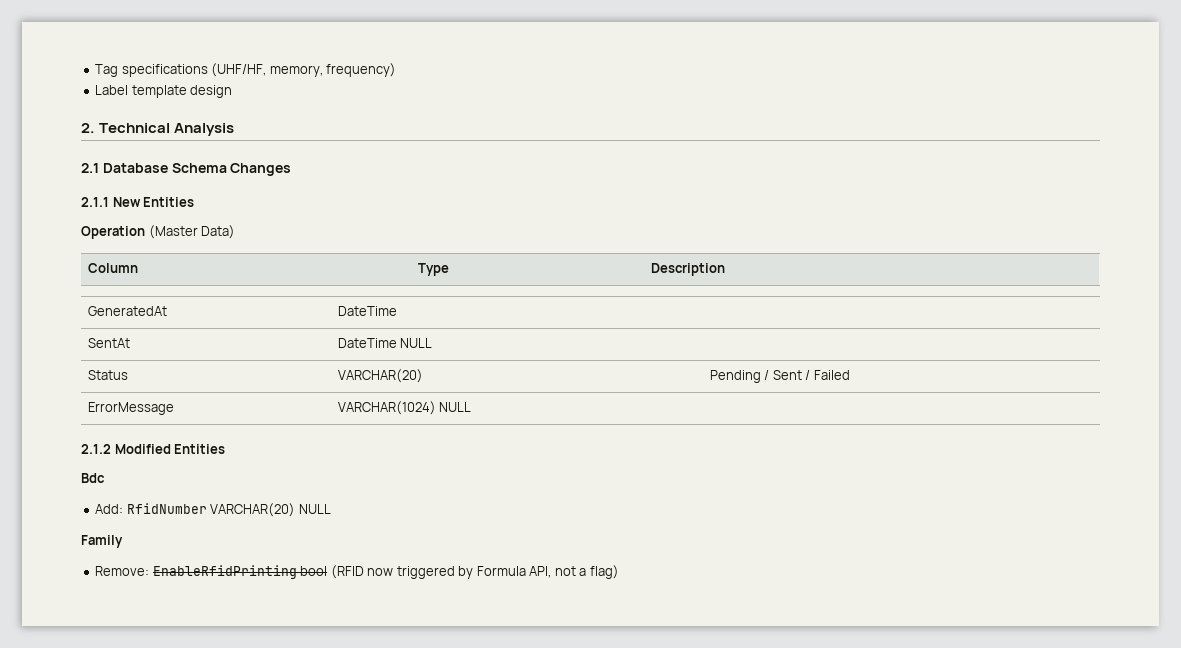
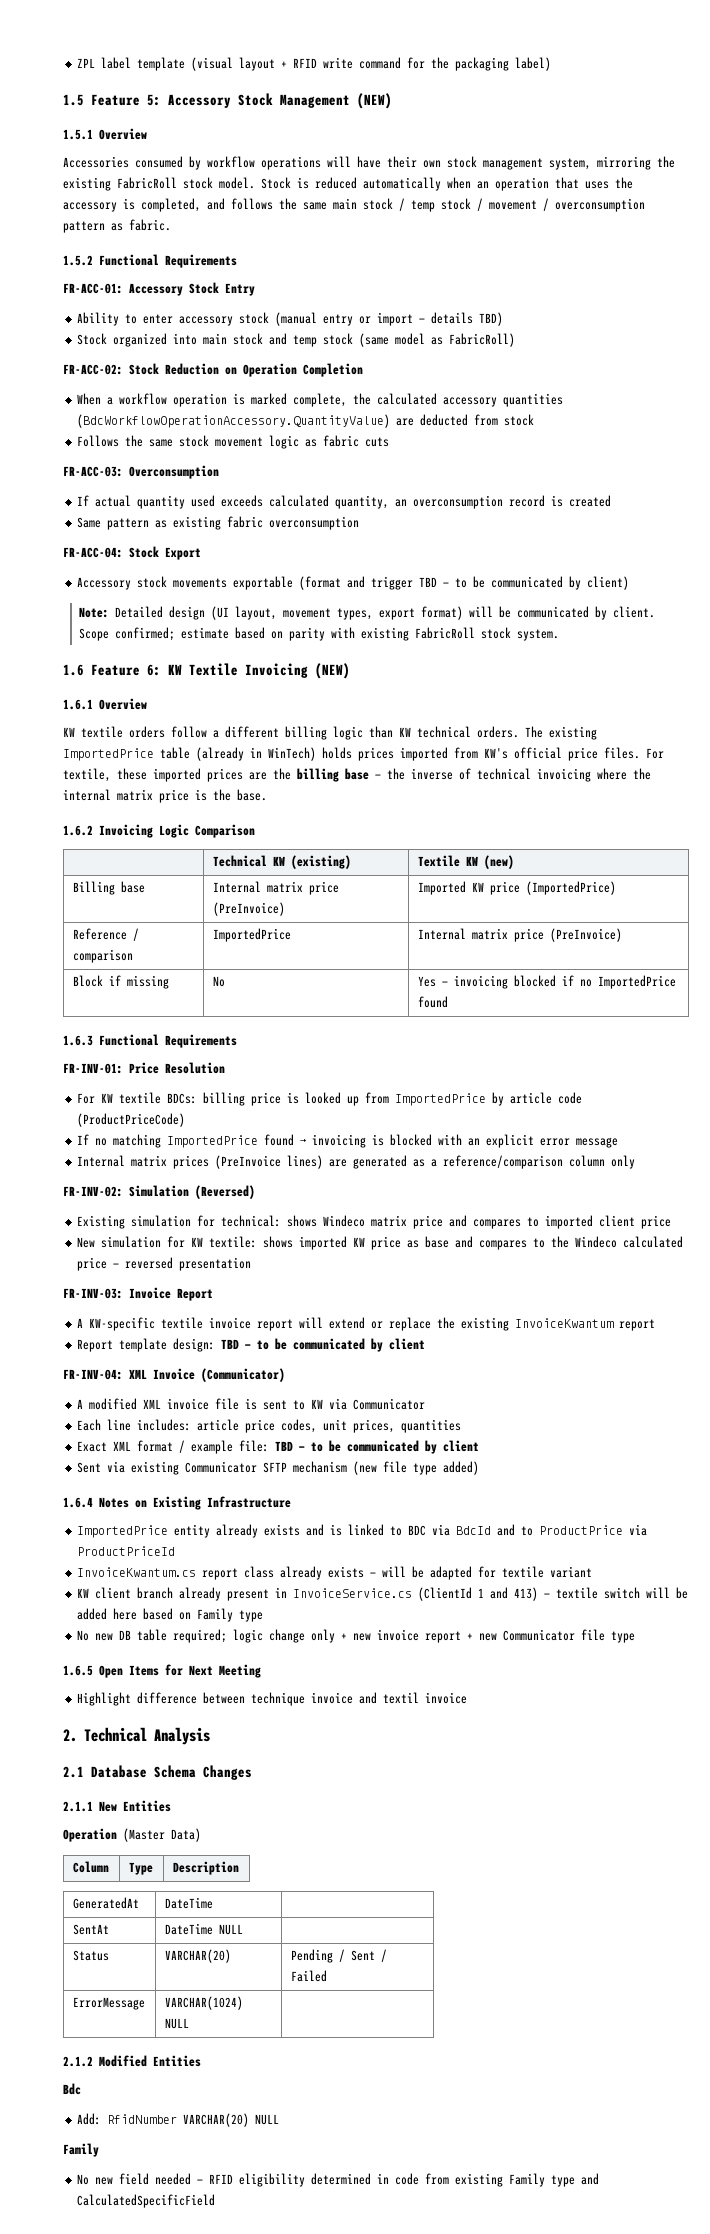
- Tag specifications (UHF/HF, memory, frequency)
- Label template design
+ ZPL label template (visual layout + RFID write command for the packaging label)
+ 1.5 Feature 5: Accessory Stock Management (NEW)
+ 1.5.1 Overview
+ Accessories consumed by workflow operations will have their own stock management system, mirroring the existing FabricRoll stock model. Stock is reduced automatically when an operation that uses the accessory is completed, and follows the same main stock / temp stock / movement / overconsumption pattern as fabric.
+ 1.5.2 Functional Requirements
+ FR-ACC-01: Accessory Stock Entry
+ Ability to enter accessory stock (manual entry or import — details TBD)
+ Stock organized into main stock and temp stock (same model as FabricRoll)
+ FR-ACC-02: Stock Reduction on Operation Completion
+ When a workflow operation is marked complete, the calculated accessory quantities (BdcWorkflowOperationAccessory.QuantityValue) are deducted from stock
+ Follows the same stock movement logic as fabric cuts
+ FR-ACC-03: Overconsumption
+ If actual quantity used exceeds calculated quantity, an overconsumption record is created
+ Same pattern as existing fabric overconsumption
+ FR-ACC-04: Stock Export
+ Accessory stock movements exportable (format and trigger TBD — to be communicated by client)
+ Note: Detailed design (UI layout, movement types, export format) will be communicated by client. Scope confirmed; estimate based on parity with existing FabricRoll stock system.
+ 1.6 Feature 6: KW Textile Invoicing (NEW)
+ 1.6.1 Overview
+ KW textile orders follow a different billing logic than KW technical orders. The existing ImportedPrice table (already in WinTech) holds prices imported from KW's official price files. For textile, these imported prices are the billing base — the inverse of technical invoicing where the internal matrix price is the base.
+ 1.6.2 Invoicing Logic Comparison
+ | Technical KW (existing) | Textile KW (new)
+ Billing base | Internal matrix price (PreInvoice) | Imported KW price (ImportedPrice)
+ Reference / comparison | ImportedPrice | Internal matrix price (PreInvoice)
+ Block if missing | No | Yes — invoicing blocked if no ImportedPrice found
+ 1.6.3 Functional Requirements
+ FR-INV-01: Price Resolution
+ For KW textile BDCs: billing price is looked up from ImportedPrice by article code (ProductPriceCode)
+ If no matching ImportedPrice found → invoicing is blocked with an explicit error message
+ Internal matrix prices (PreInvoice lines) are generated as a reference/comparison column only
+ FR-INV-02: Simulation (Reversed)
+ Existing simulation for technical: shows Windeco matrix price and compares to imported client price
+ New simulation for KW textile: shows imported KW price as base and compares to the Windeco calculated price — reversed presentation
+ FR-INV-03: Invoice Report
+ A KW-specific textile invoice report will extend or replace the existing InvoiceKwantum report
+ Report template design: TBD — to be communicated by client
+ FR-INV-04: XML Invoice (Communicator)
+ A modified XML invoice file is sent to KW via Communicator
+ Each line includes: article price codes, unit prices, quantities
+ Exact XML format / example file: TBD — to be communicated by client
+ Sent via existing Communicator SFTP mechanism (new file type added)
+ 1.6.4 Notes on Existing Infrastructure
+ ImportedPrice entity already exists and is linked to BDC via BdcId and to ProductPrice via ProductPriceId
+ InvoiceKwantum.cs report class already exists — will be adapted for textile variant
+ KW client branch already present in InvoiceService.cs (ClientId 1 and 413) — textile switch will be added here based on Family type
+ No new DB table required; logic change only + new invoice report + new Communicator file type
+ 1.6.5 Open Items for Next Meeting
+ Highlight difference between technique invoice and textil invoice
- Remove: EnableRfidPrinting bool (RFID now triggered by Formula API, not a flag)
+ No new field needed — RFID eligibility determined in code from existing Family type and CalculatedSpecificField

